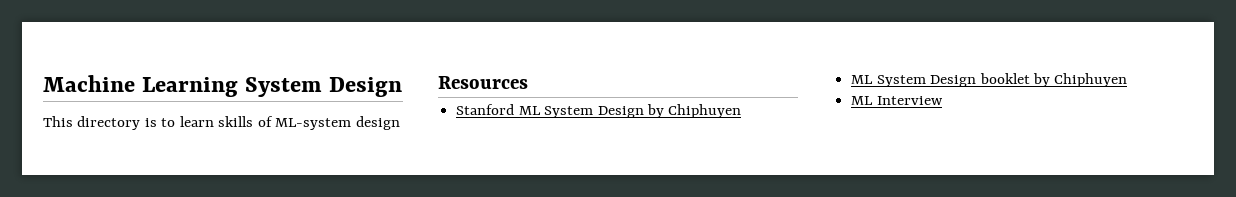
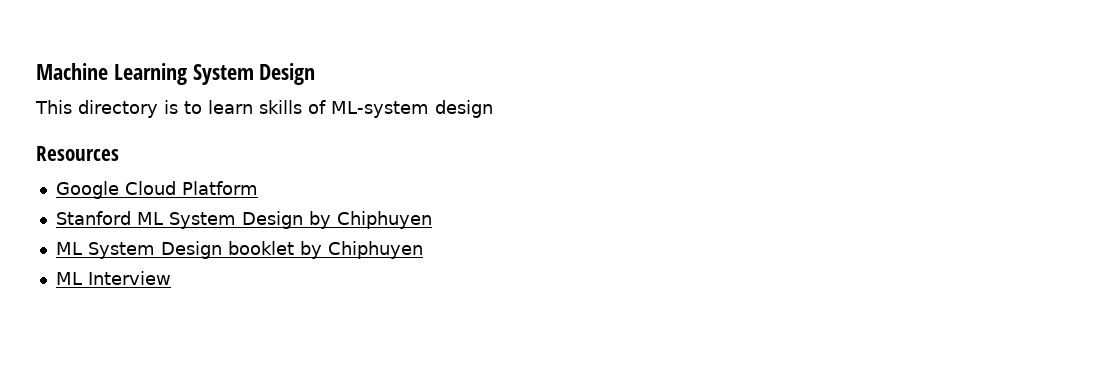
+ Google Cloud Platform

